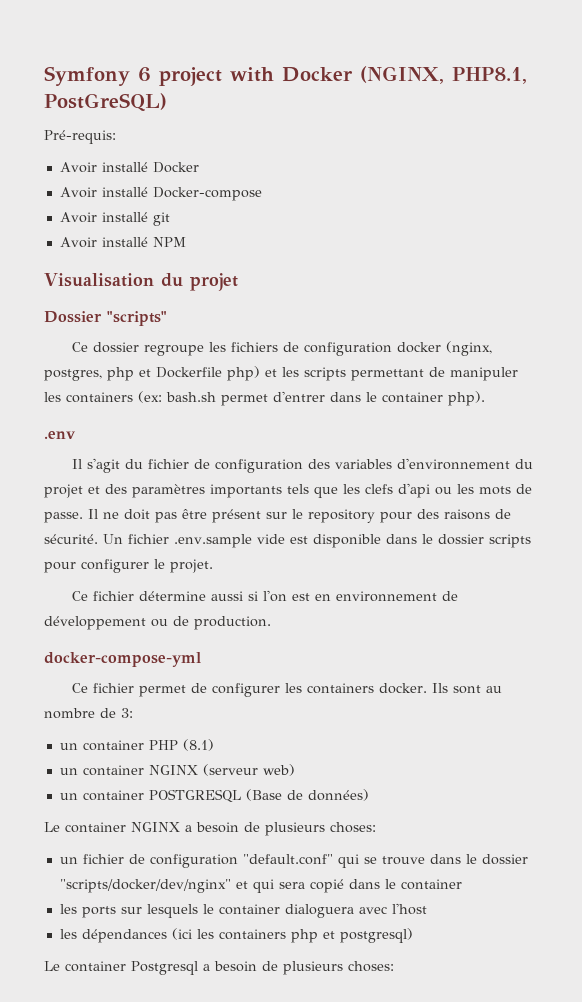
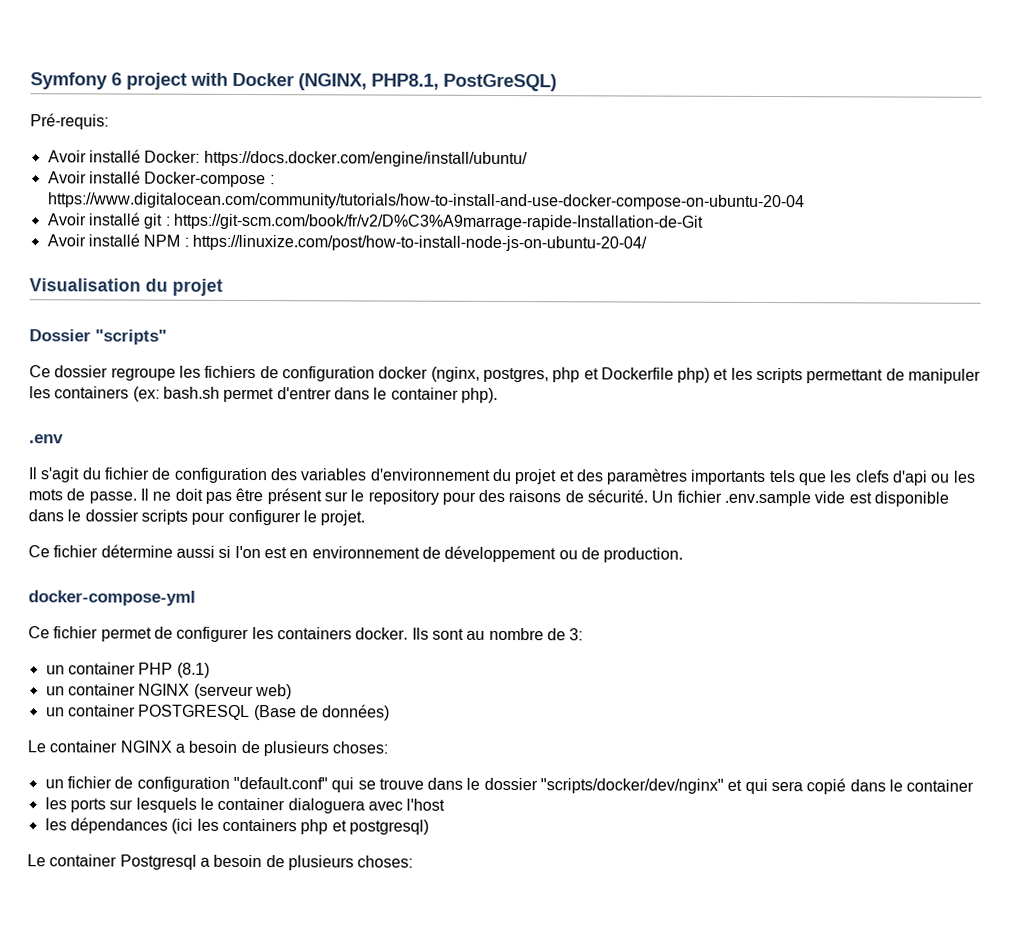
- Avoir installé Docker
+ Avoir installé Docker: https://docs.docker.com/engine/install/ubuntu/
- Avoir installé Docker-compose
+ Avoir installé Docker-compose : https://www.digitalocean.com/community/tutorials/how-to-install-and-use-docker-compose-on-ubuntu-20-04
- Avoir installé git
+ Avoir installé git : https://git-scm.com/book/fr/v2/D%C3%A9marrage-rapide-Installation-de-Git
- Avoir installé NPM
+ Avoir installé NPM : https://linuxize.com/post/how-to-install-node-js-on-ubuntu-20-04/

